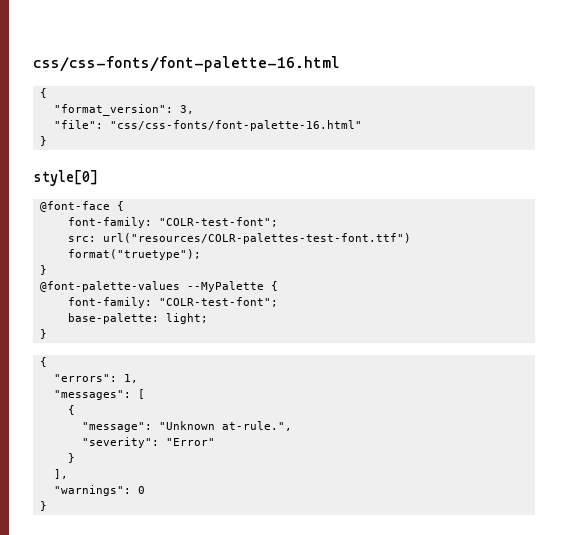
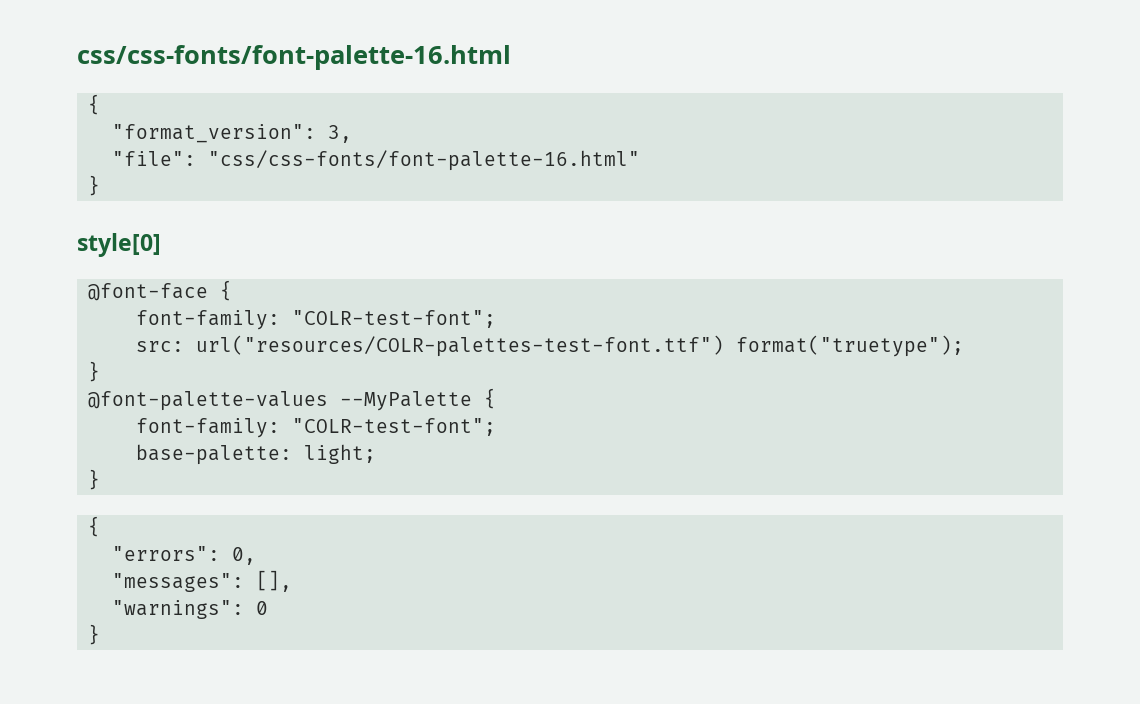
- "errors": 1,
+ "errors": 0,
- "messages": [
- {
- "message": "Unknown at-rule.",
- "severity": "Error"
- }
- ],
+ "messages": [],

